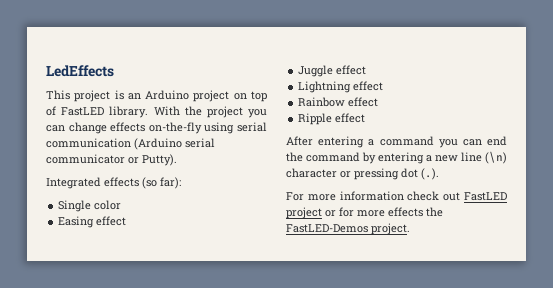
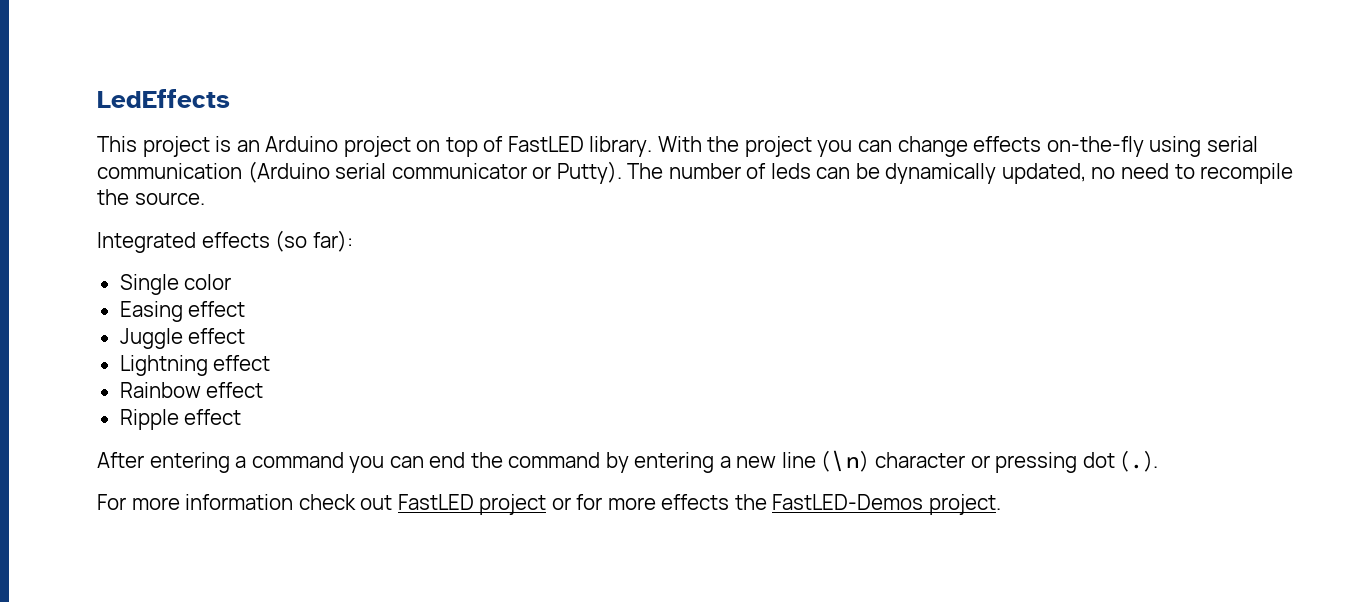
+ The number of leds can be dynamically updated, no need to recompile the source.

